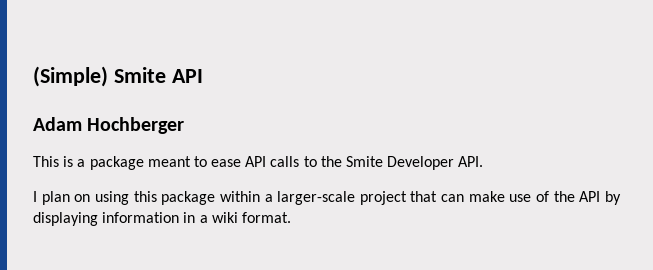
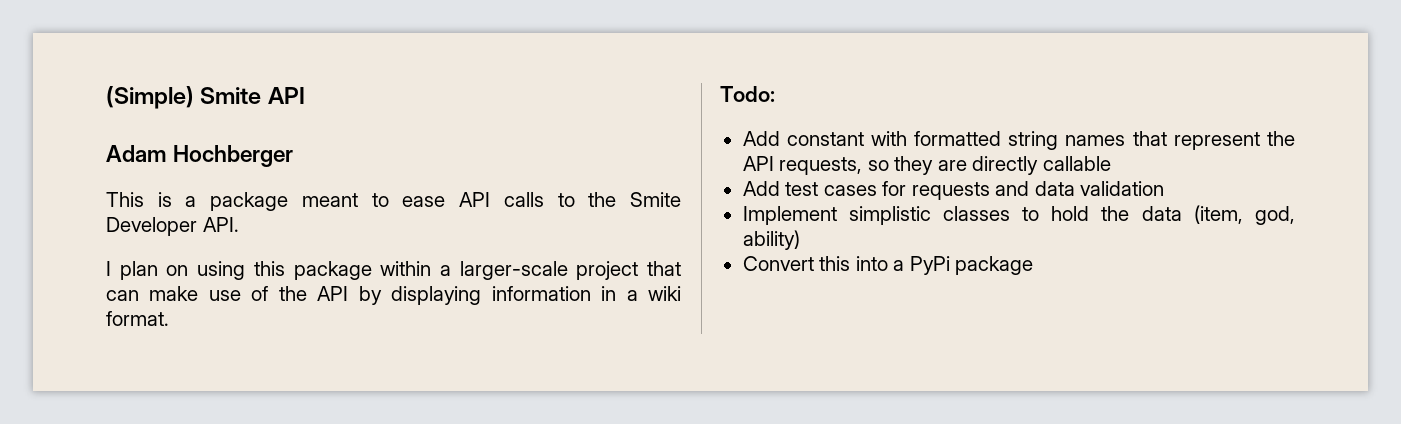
+ Todo:
+ Add constant with formatted string names that represent the API requests, so they are directly callable
+ Add test cases for requests and data validation
+ Implement simplistic classes to hold the data (item, god, ability)
+ Convert this into a PyPi package

